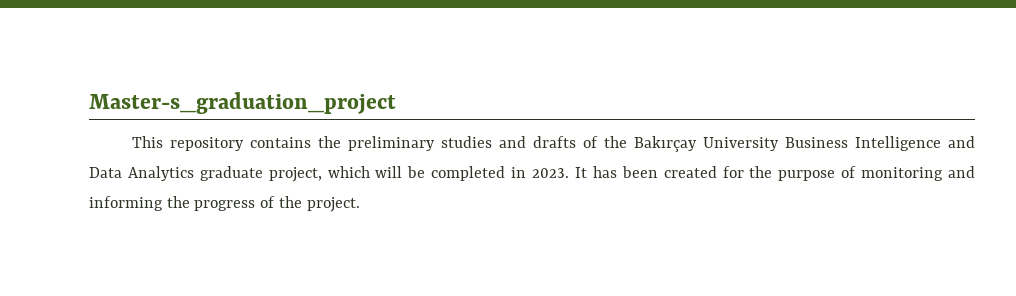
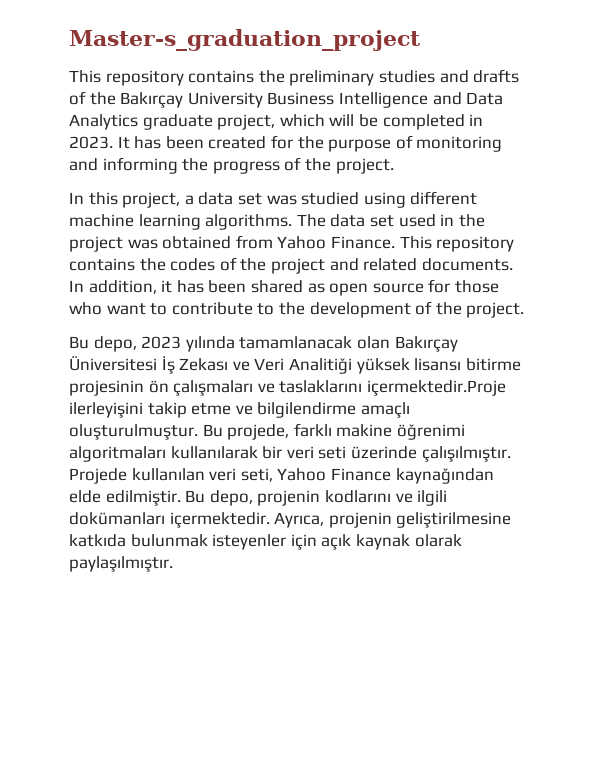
+ In this project, a data set was studied using different machine learning algorithms. The data set used in the project was obtained from Yahoo Finance. This repository contains the codes of the project and related documents. In addition, it has been shared as open source for those who want to contribute to the development of the project.
+ Bu depo, 2023 yılında tamamlanacak olan Bakırçay Üniversitesi İş Zekası ve Veri Analitiği yüksek lisansı bitirme projesinin ön çalışmaları ve taslaklarını içermektedir.Proje ilerleyişini takip etme ve bilgilendirme amaçlı oluşturulmuştur. Bu projede, farklı makine öğrenimi algoritmaları kullanılarak bir veri seti üzerinde çalışılmıştır. Projede kullanılan veri seti, Yahoo Finance kaynağından elde edilmiştir. Bu depo, projenin kodlarını ve ilgili dokümanları içermektedir. Ayrıca, projenin geliştirilmesine katkıda bulunmak isteyenler için açık kaynak olarak paylaşılmıştır.

